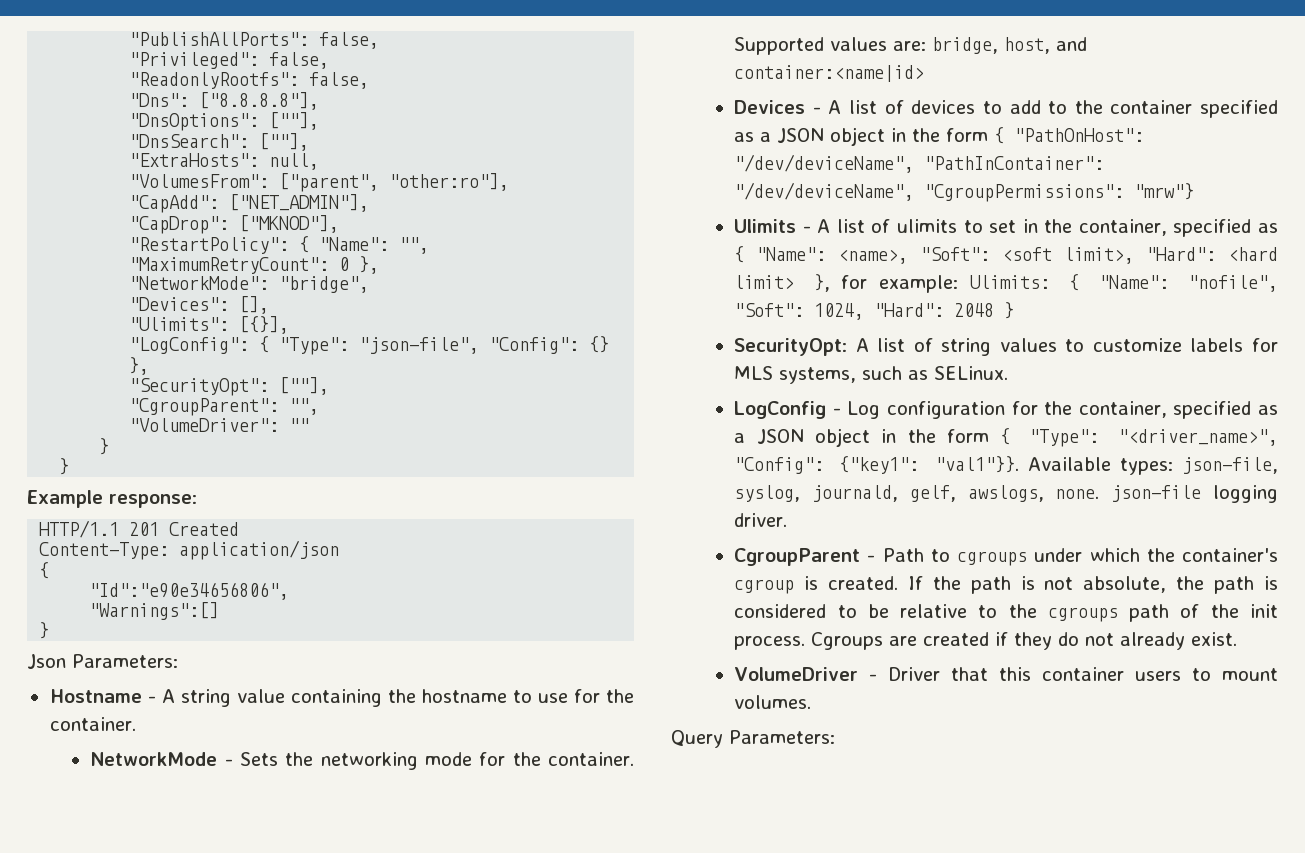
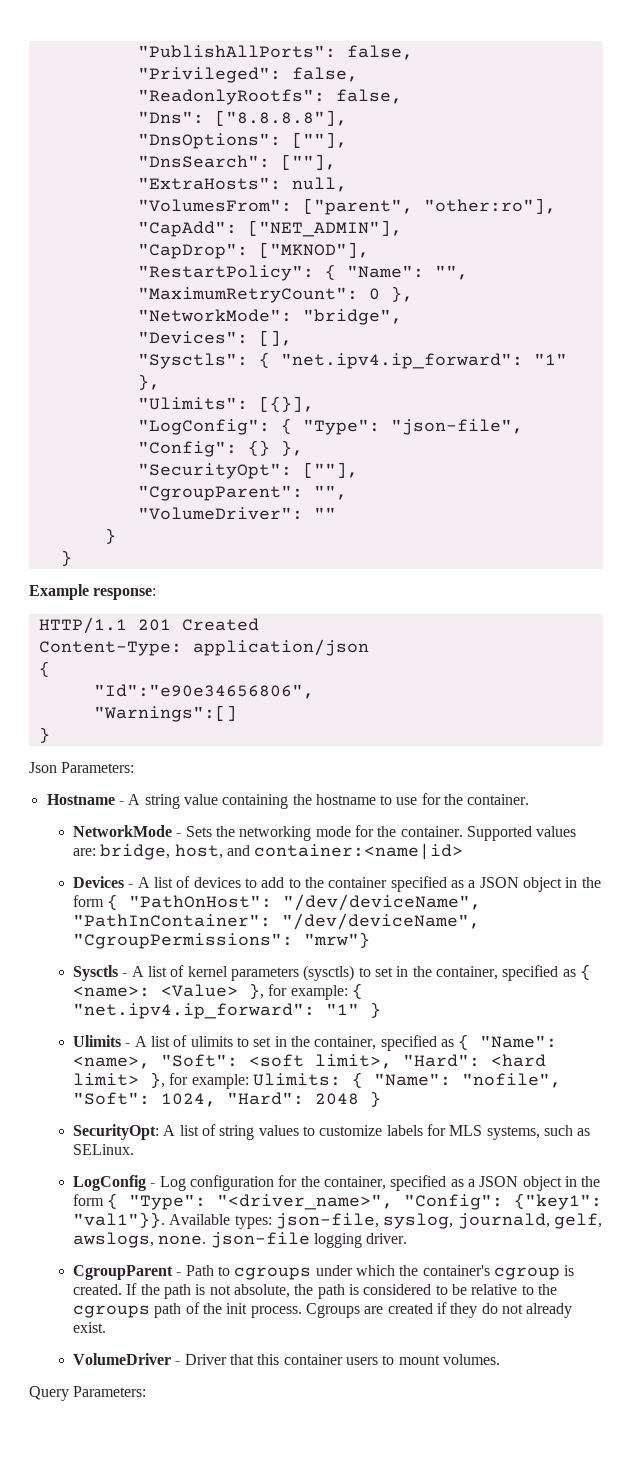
+ "Sysctls": { "net.ipv4.ip_forward": "1" },
+ Sysctls - A list of kernel parameters (sysctls) to set in the container, specified as { <name>: <Value> }, for example: { "net.ipv4.ip_forward": "1" }

